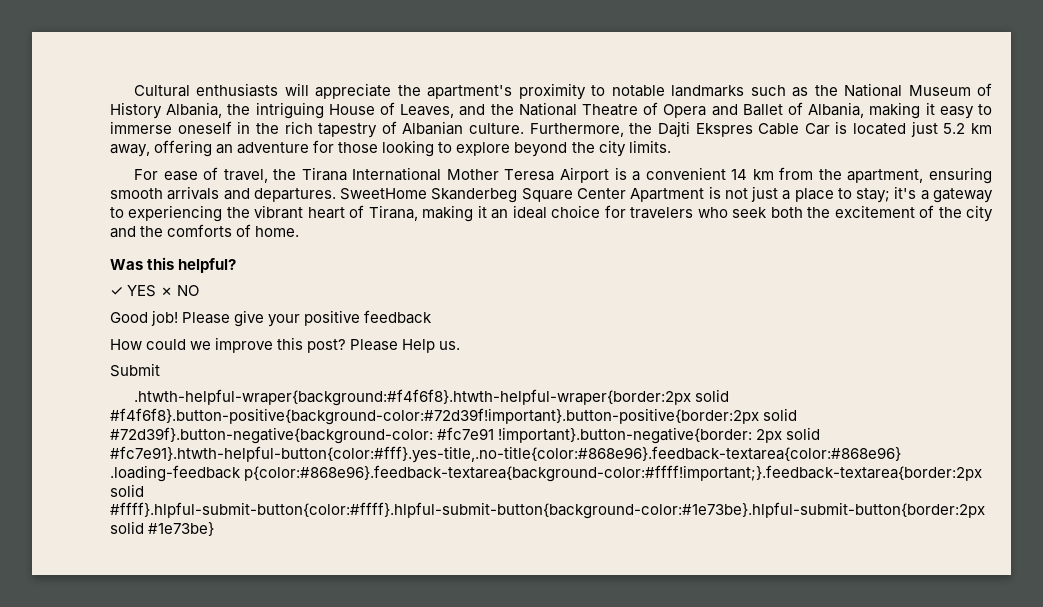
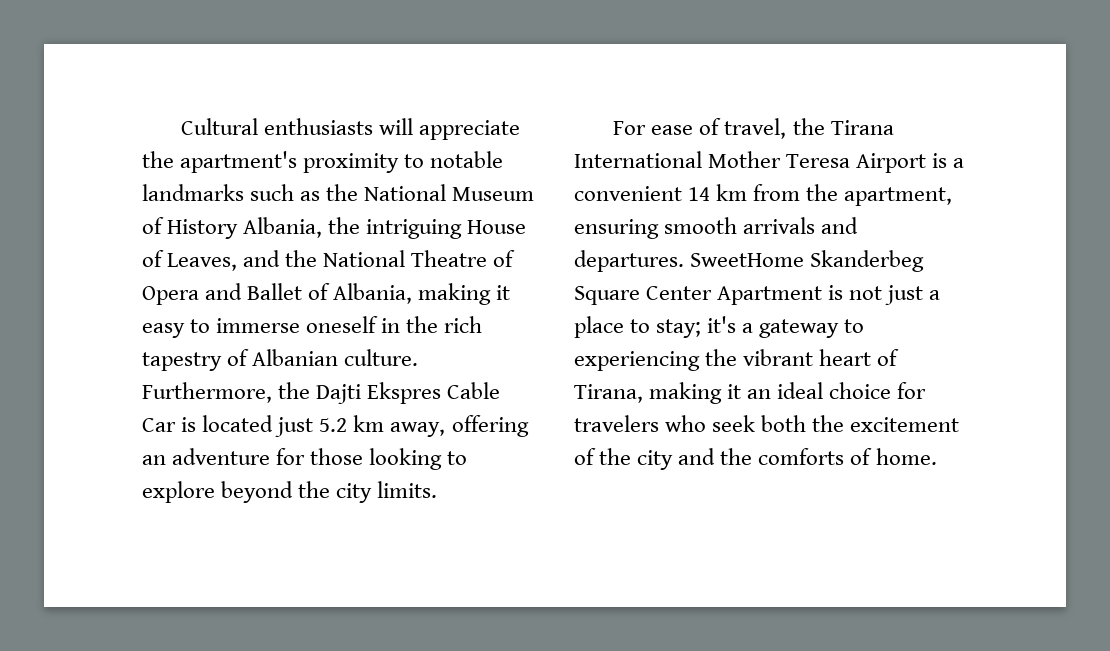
- Was this helpful?
- ✓ YES ✗ NO
- Good job! Please give your positive feedback
- How could we improve this post? Please Help us.
- Submit
- .htwth-helpful-wraper{background:#f4f6f8}.htwth-helpful-wraper{border:2px solid #f4f6f8}.button-positive{background-color:#72d39f!important}.button-positive{border:2px solid #72d39f}.button-negative{background-color: #fc7e91 !important}.button-negative{border: 2px solid #fc7e91}.htwth-helpful-button{color:#fff}.yes-title,.no-title{color:#868e96}.feedback-textarea{color:#868e96} .loading-feedback p{color:#868e96}.feedback-textarea{background-color:#ffff!important;}.feedback-textarea{border:2px solid #ffff}.hlpful-submit-button{color:#ffff}.hlpful-submit-button{background-color:#1e73be}.hlpful-submit-button{border:2px solid #1e73be}

